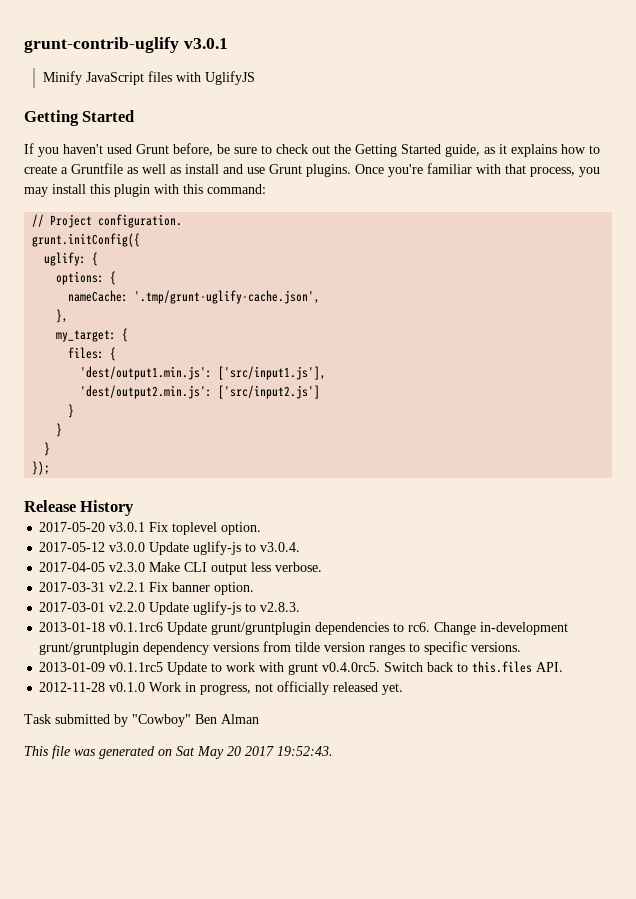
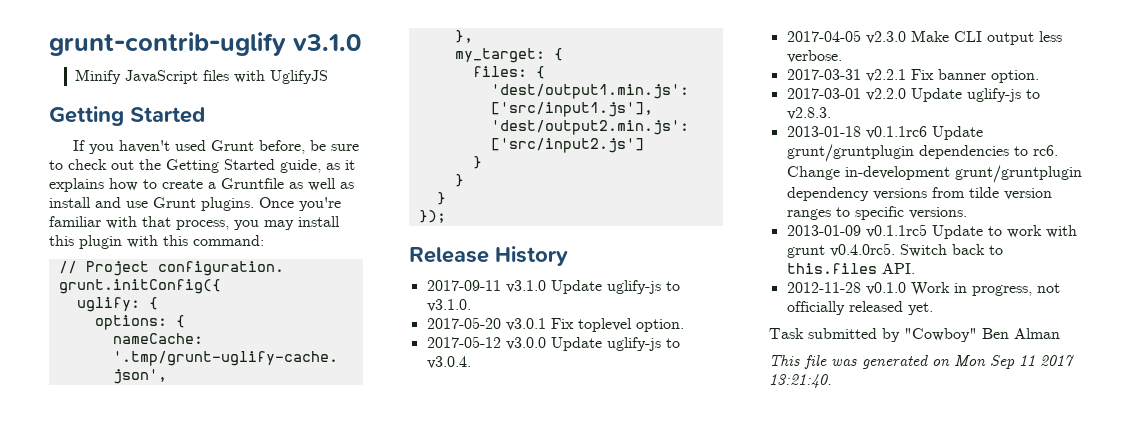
- grunt-contrib-uglify v3.0.1
+ grunt-contrib-uglify v3.1.0
+ 2017-09-11 v3.1.0 Update uglify-js to v3.1.0.
- This file was generated on Sat May 20 2017 19:52:43.
+ This file was generated on Mon Sep 11 2017 13:21:40.

